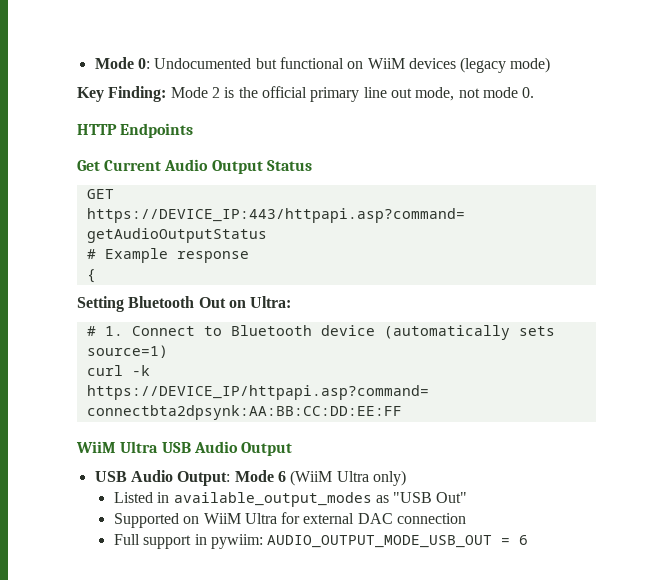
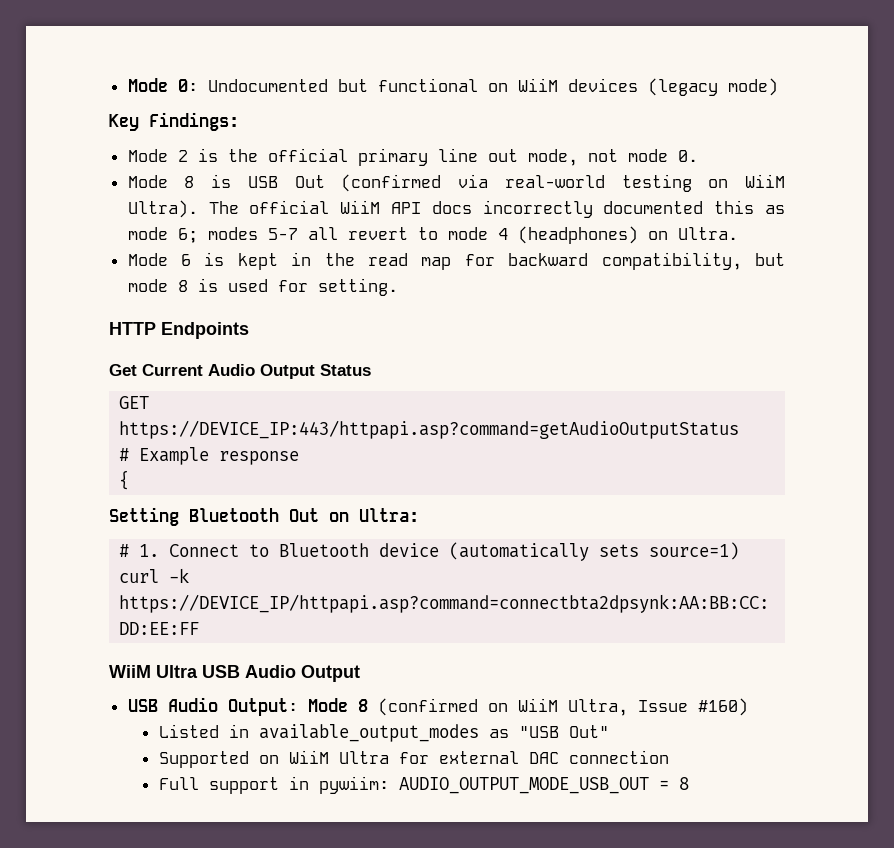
- Key Finding: Mode 2 is the official primary line out mode, not mode 0.
+ Key Findings:
+ Mode 2 is the official primary line out mode, not mode 0.
+ Mode 8 is USB Out (confirmed via real-world testing on WiiM Ultra). The official WiiM API docs incorrectly documented this as mode 6; modes 5-7 all revert to mode 4 (headphones) on Ultra.
+ Mode 6 is kept in the read map for backward compatibility, but mode 8 is used for setting.
- USB Audio Output: Mode 6 (WiiM Ultra only)
+ USB Audio Output: Mode 8 (confirmed on WiiM Ultra, Issue #160)
- Full support in pywiim: AUDIO_OUTPUT_MODE_USB_OUT = 6
+ Full support in pywiim: AUDIO_OUTPUT_MODE_USB_OUT = 8

